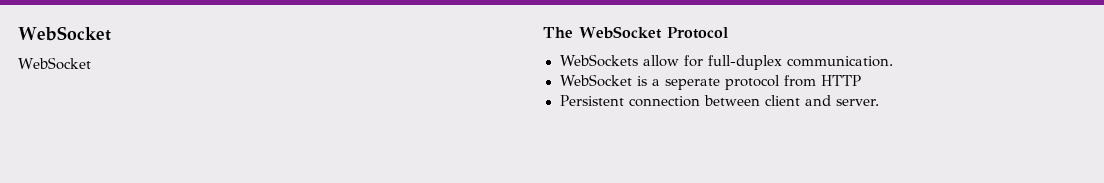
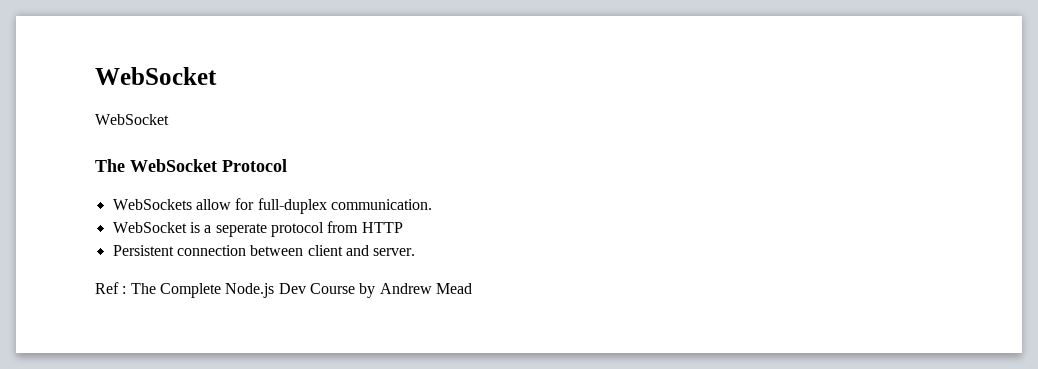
+ Ref : The Complete Node.js Dev Course by Andrew Mead

